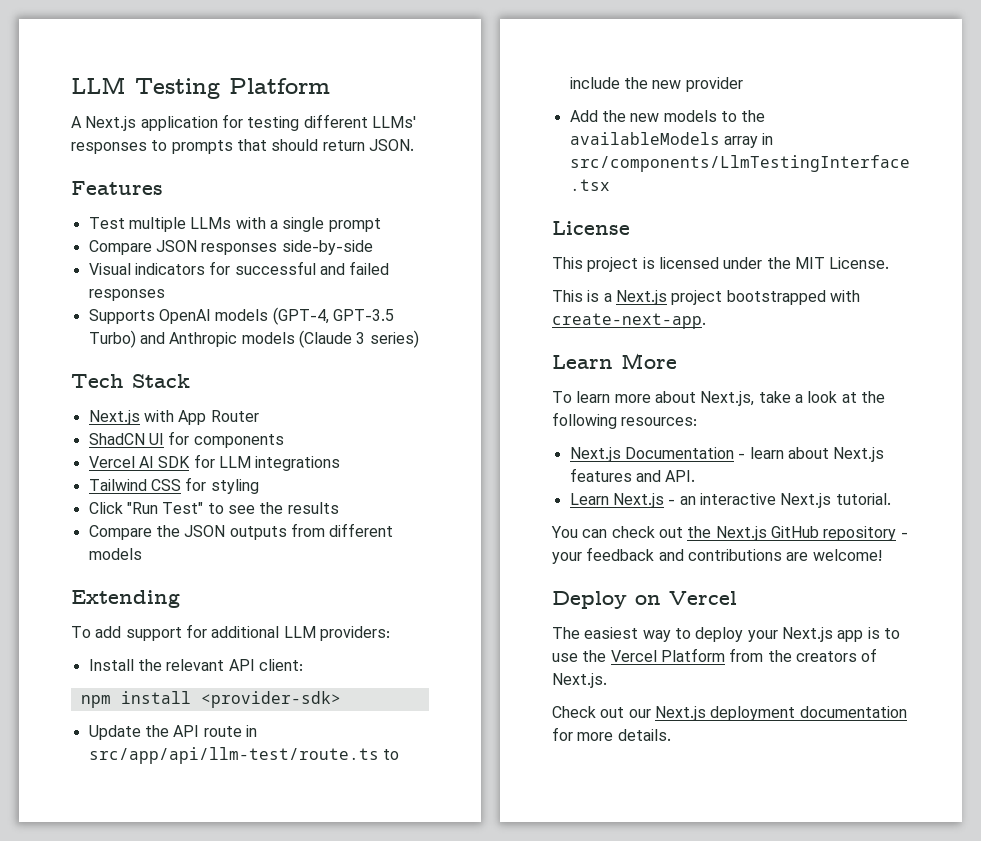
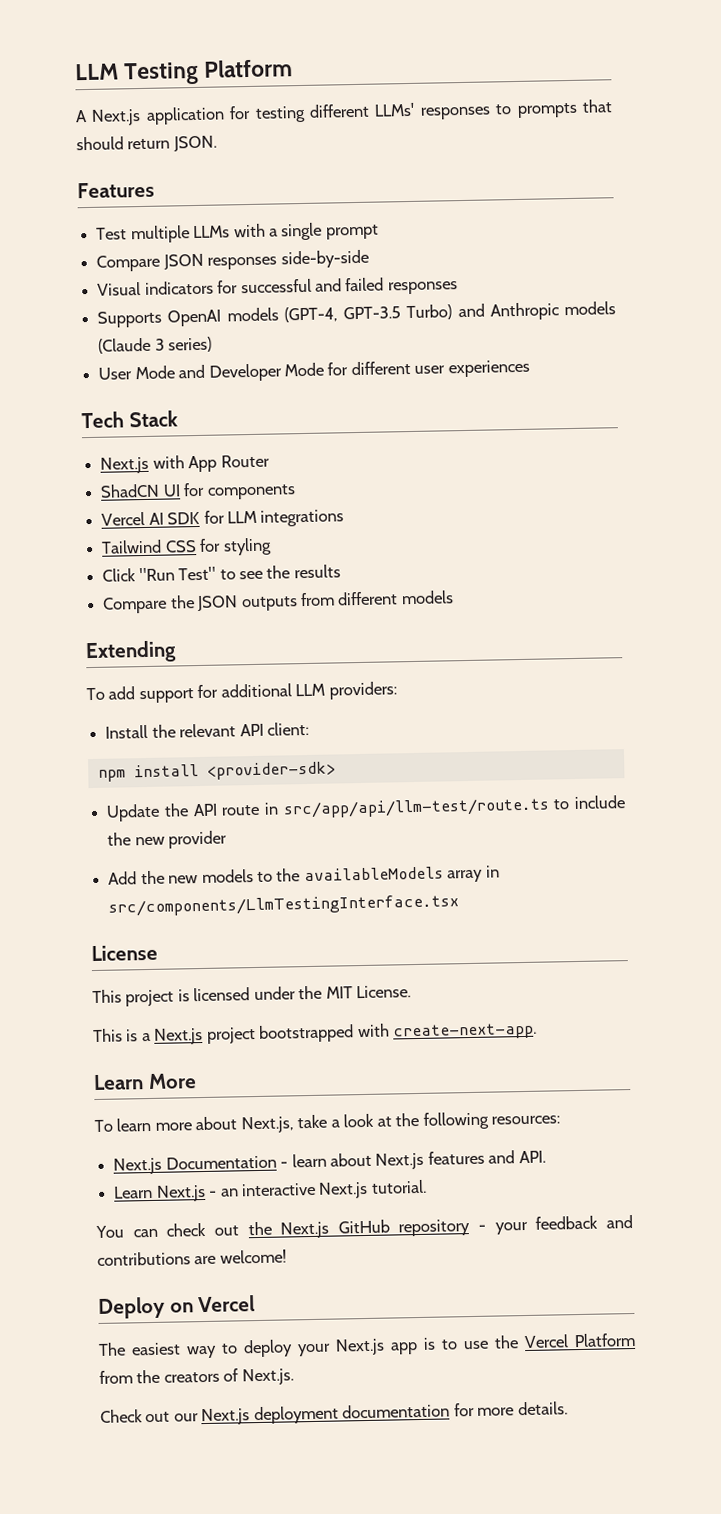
+ User Mode and Developer Mode for different user experiences

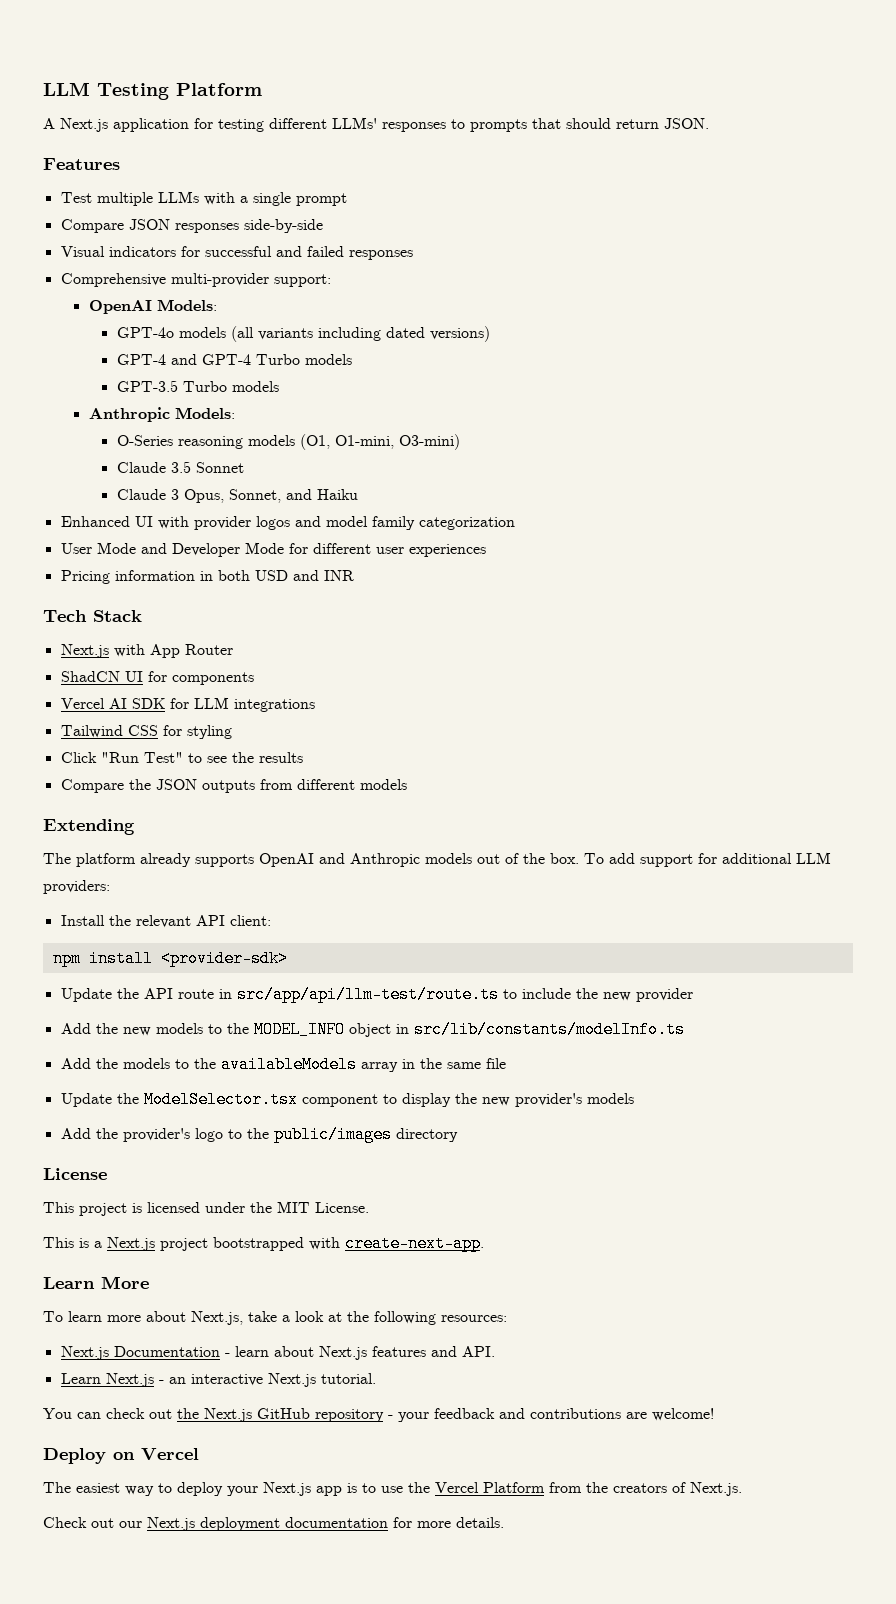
- Supports OpenAI models (GPT-4, GPT-3.5 Turbo) and Anthropic models (Claude 3 series)
+ Comprehensive multi-provider support:
+ OpenAI Models:
+ GPT-4o models (all variants including dated versions)
+ GPT-4 and GPT-4 Turbo models
+ GPT-3.5 Turbo models
+ Anthropic Models:
+ O-Series reasoning models (O1, O1-mini, O3-mini)
+ Claude 3.5 Sonnet
+ Claude 3 Opus, Sonnet, and Haiku
+ Enhanced UI with provider logos and model family categorization
+ Pricing information in both USD and INR
+ The platform already supports OpenAI and Anthropic models out of the box.
- Add the new models to the availableModels array in src/components/LlmTestingInterface.tsx
+ Add the new models to the MODEL_INFO object in src/lib/constants/modelInfo.ts
+ Add the models to the availableModels array in the same file
+ Update the ModelSelector.tsx component to display the new provider's models
+ Add the provider's logo to the public/images directory

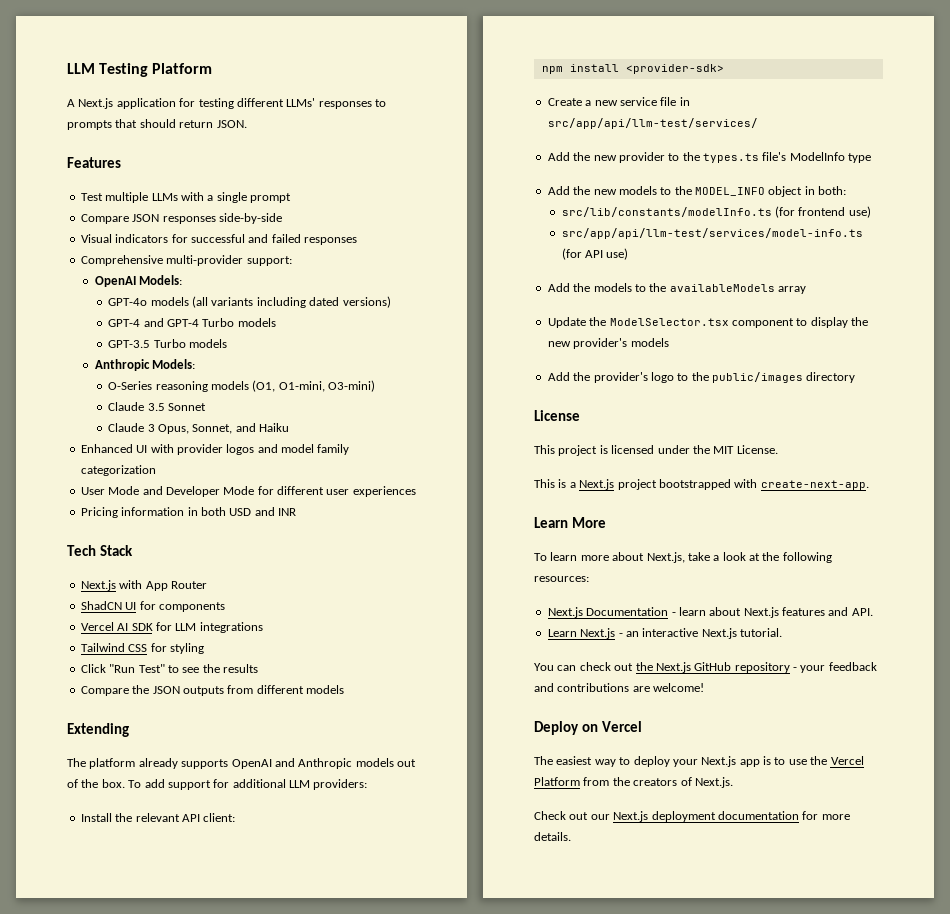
- Update the API route in src/app/api/llm-test/route.ts to include the new provider
+ Create a new service file in src/app/api/llm-test/services/
+ Add the new provider to the types.ts file's ModelInfo type
- Add the new models to the MODEL_INFO object in src/lib/constants/modelInfo.ts
+ Add the new models to the MODEL_INFO object in both:
+ src/lib/constants/modelInfo.ts (for frontend use)
+ src/app/api/llm-test/services/model-info.ts (for API use)
- Add the models to the availableModels array in the same file
+ Add the models to the availableModels array

